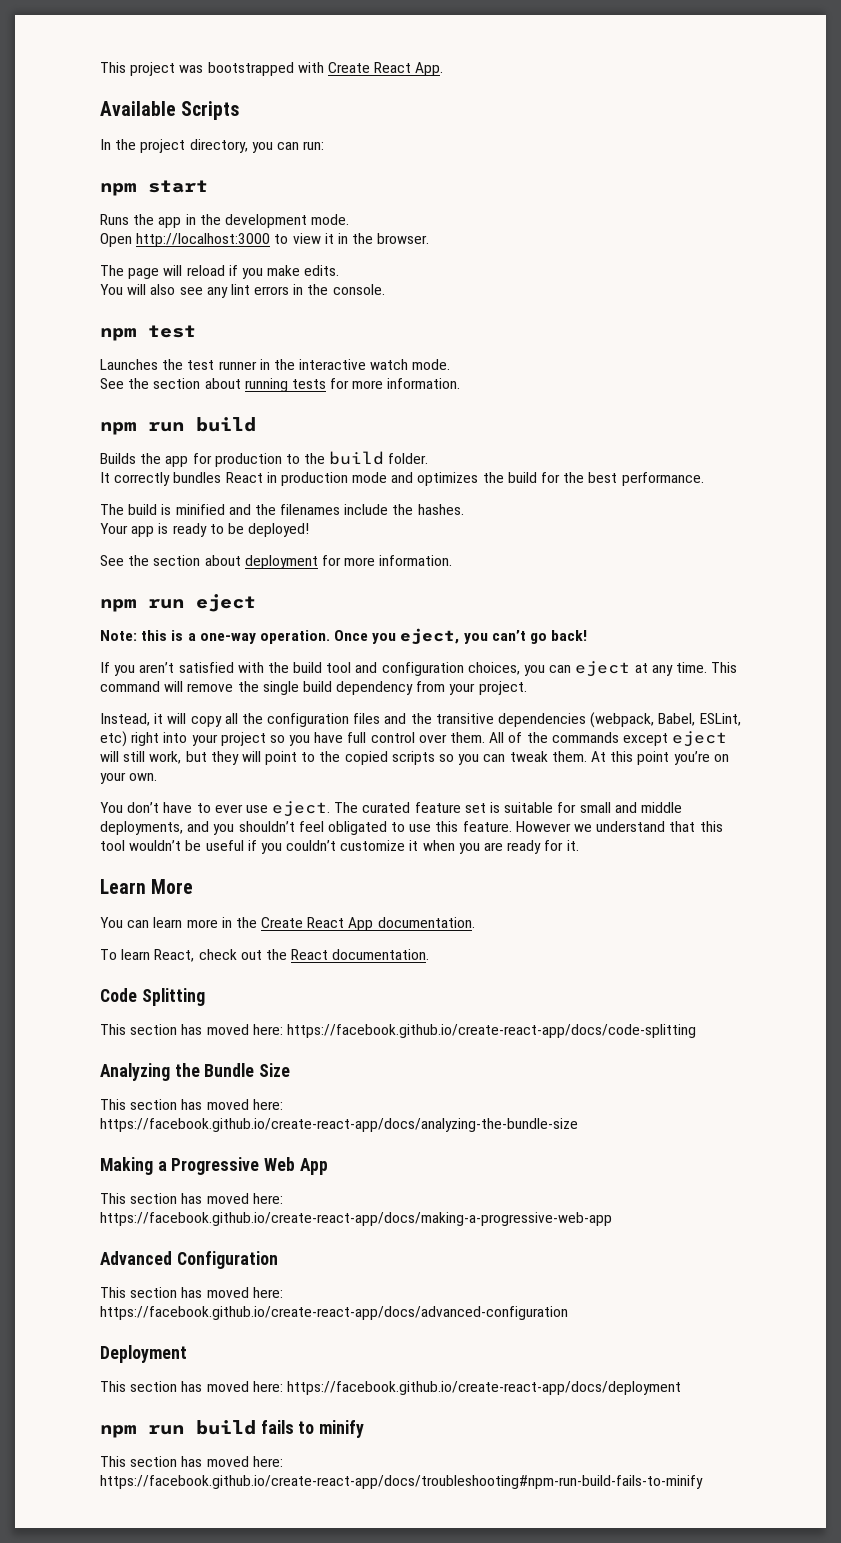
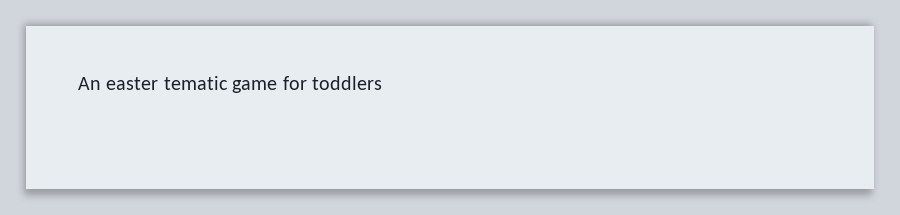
- This project was bootstrapped with Create React App.
- Available Scripts
- In the project directory, you can run:
- npm start
- Runs the app in the development mode.
- Open http://localhost:3000 to view it in the browser.
- The page will reload if you make edits.
- You will also see any lint errors in the console.
- npm test
- Launches the test runner in the interactive watch mode.
- See the section about running tests for more information.
- npm run build
- Builds the app for production to the build folder.
- It correctly bundles React in production mode and optimizes the build for the best performance.
- The build is minified and the filenames include the hashes.
- Your app is ready to be deployed!
- See the section about deployment for more information.
- npm run eject
- Note: this is a one-way operation. Once you eject, you can’t go back!
- If you aren’t satisfied with the build tool and configuration choices, you can eject at any time. This command will remove the single build dependency from your project.
- Instead, it will copy all the configuration files and the transitive dependencies (webpack, Babel, ESLint, etc) right into your project so you have full control over them. All of the commands except eject will still work, but they will point to the copied scripts so you can tweak them. At this point you’re on your own.
- You don’t have to ever use eject. The curated feature set is suitable for small and middle deployments, and you shouldn’t feel obligated to use this feature. However we understand that this tool wouldn’t be useful if you couldn’t customize it when you are ready for it.
- Learn More
- You can learn more in the Create React App documentation.
- To learn React, check out the React documentation.
- Code Splitting
- This section has moved here: https://facebook.github.io/create-react-app/docs/code-splitting
- Analyzing the Bundle Size
- This section has moved here: https://facebook.github.io/create-react-app/docs/analyzing-the-bundle-size
- Making a Progressive Web App
- This section has moved here: https://facebook.github.io/create-react-app/docs/making-a-progressive-web-app
- Advanced Configuration
- This section has moved here: https://facebook.github.io/create-react-app/docs/advanced-configuration
- Deployment
- This section has moved here: https://facebook.github.io/create-react-app/docs/deployment
- npm run build fails to minify
- This section has moved here: https://facebook.github.io/create-react-app/docs/troubleshooting#npm-run-build-fails-to-minify
+ An easter tematic game for toddlers

